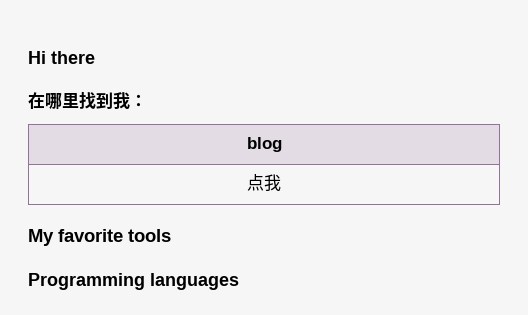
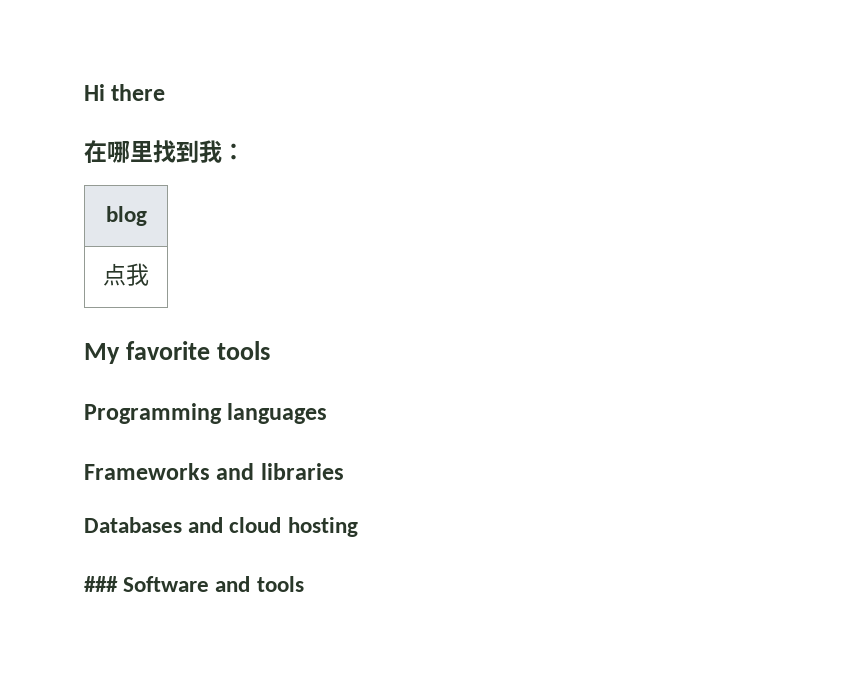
+ Frameworks and libraries
+ Databases and cloud hosting
+ ### Software and tools

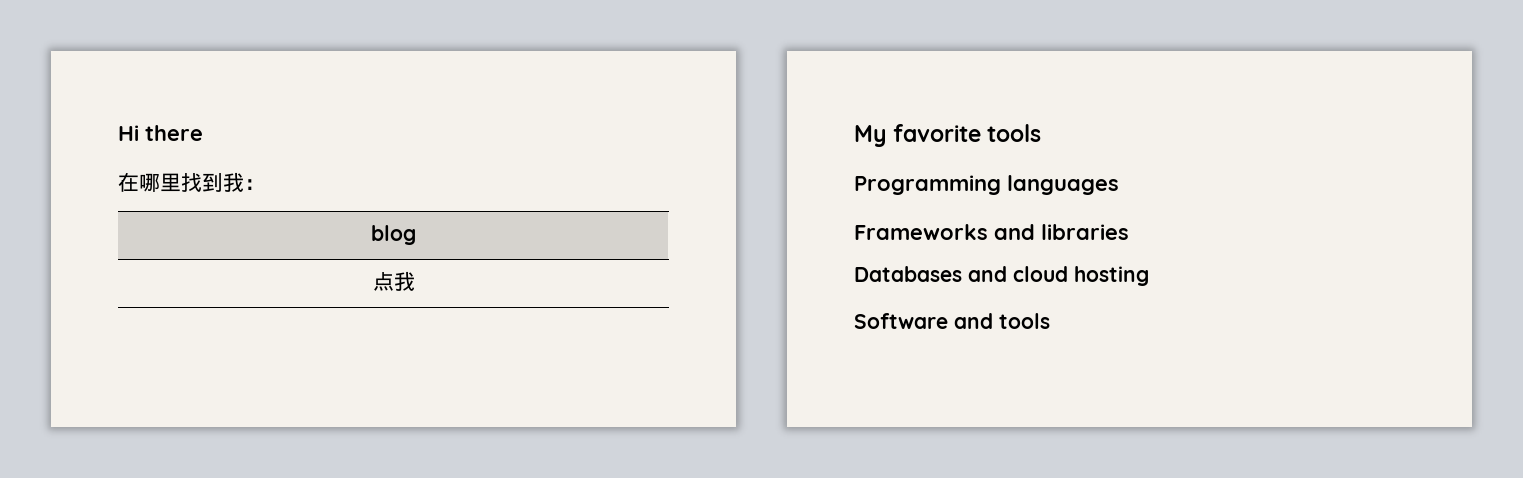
- ### Software and tools
+ Software and tools

